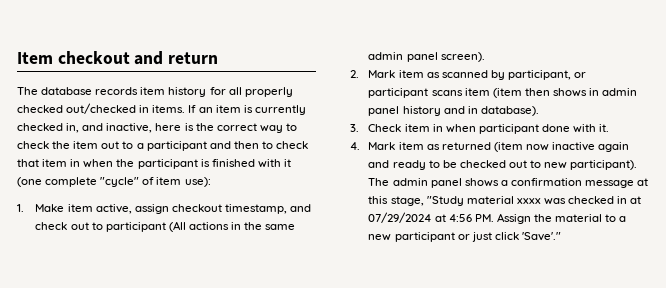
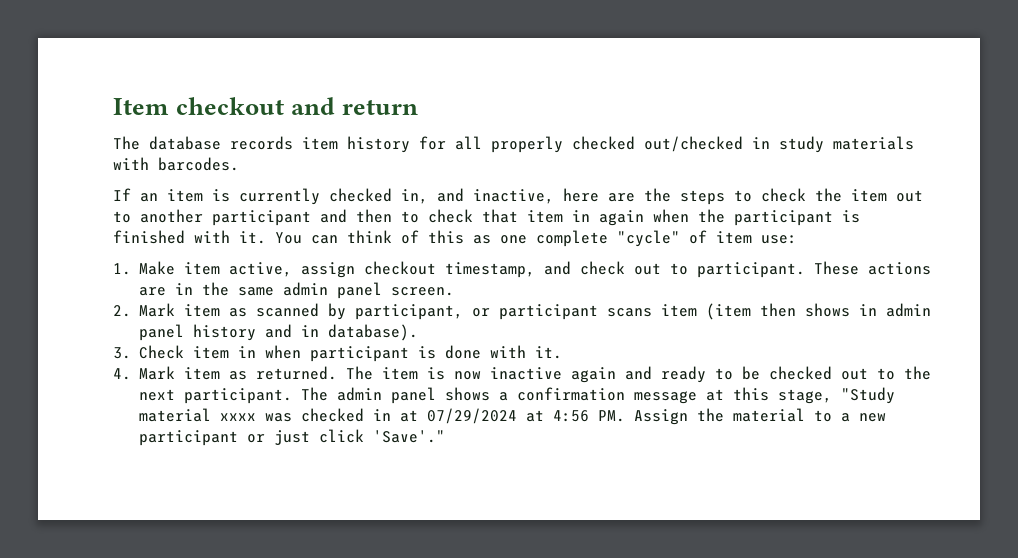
- The database records item history for all properly checked out/checked in items. If an item is currently checked in, and inactive, here is the correct way to check the item out to a participant and then to check that item in when the participant is finished with it (one complete "cycle" of item use):
+ The database records item history for all properly checked out/checked in study materials with barcodes.
+ If an item is currently checked in, and inactive, here are the steps to check the item out to another participant and then to check that item in again when the participant is finished with it. You can think of this as one complete "cycle" of item use:
- 1. Make item active, assign checkout timestamp, and check out to participant (All actions in the same admin panel screen).
+ 1. Make item active, assign checkout timestamp, and check out to participant. These actions are in the same admin panel screen.
- 3. Check item in when participant done with it.
+ 3. Check item in when participant is done with it.
- 4. Mark item as returned (item now inactive again and ready to be checked out to new participant).
+ 4. Mark item as returned. The item is now inactive again and ready to be checked out to the next participant.

